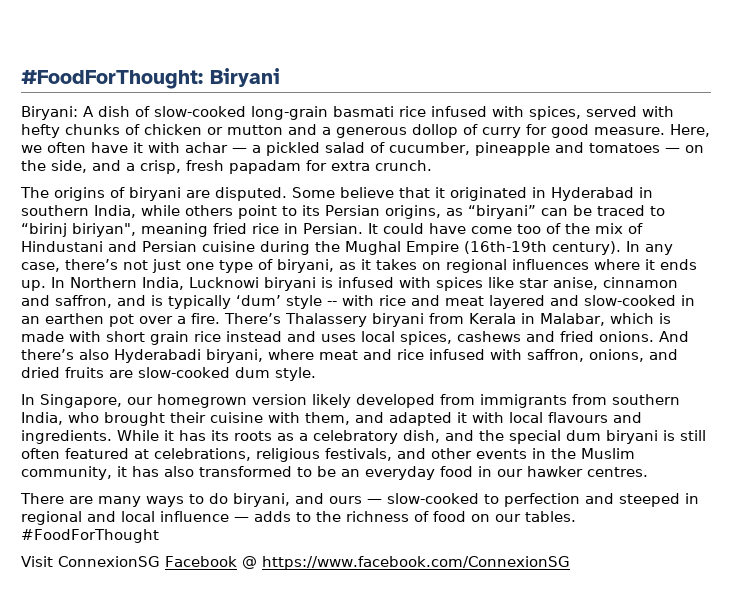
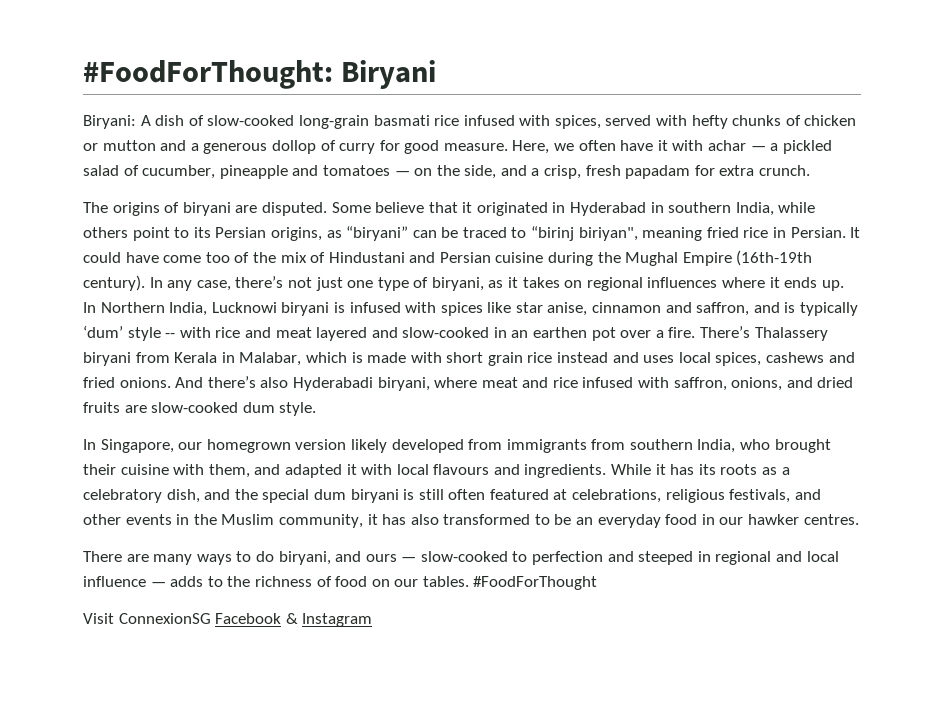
- Visit ConnexionSG Facebook @ https://www.facebook.com/ConnexionSG
+ Visit ConnexionSG Facebook & Instagram

